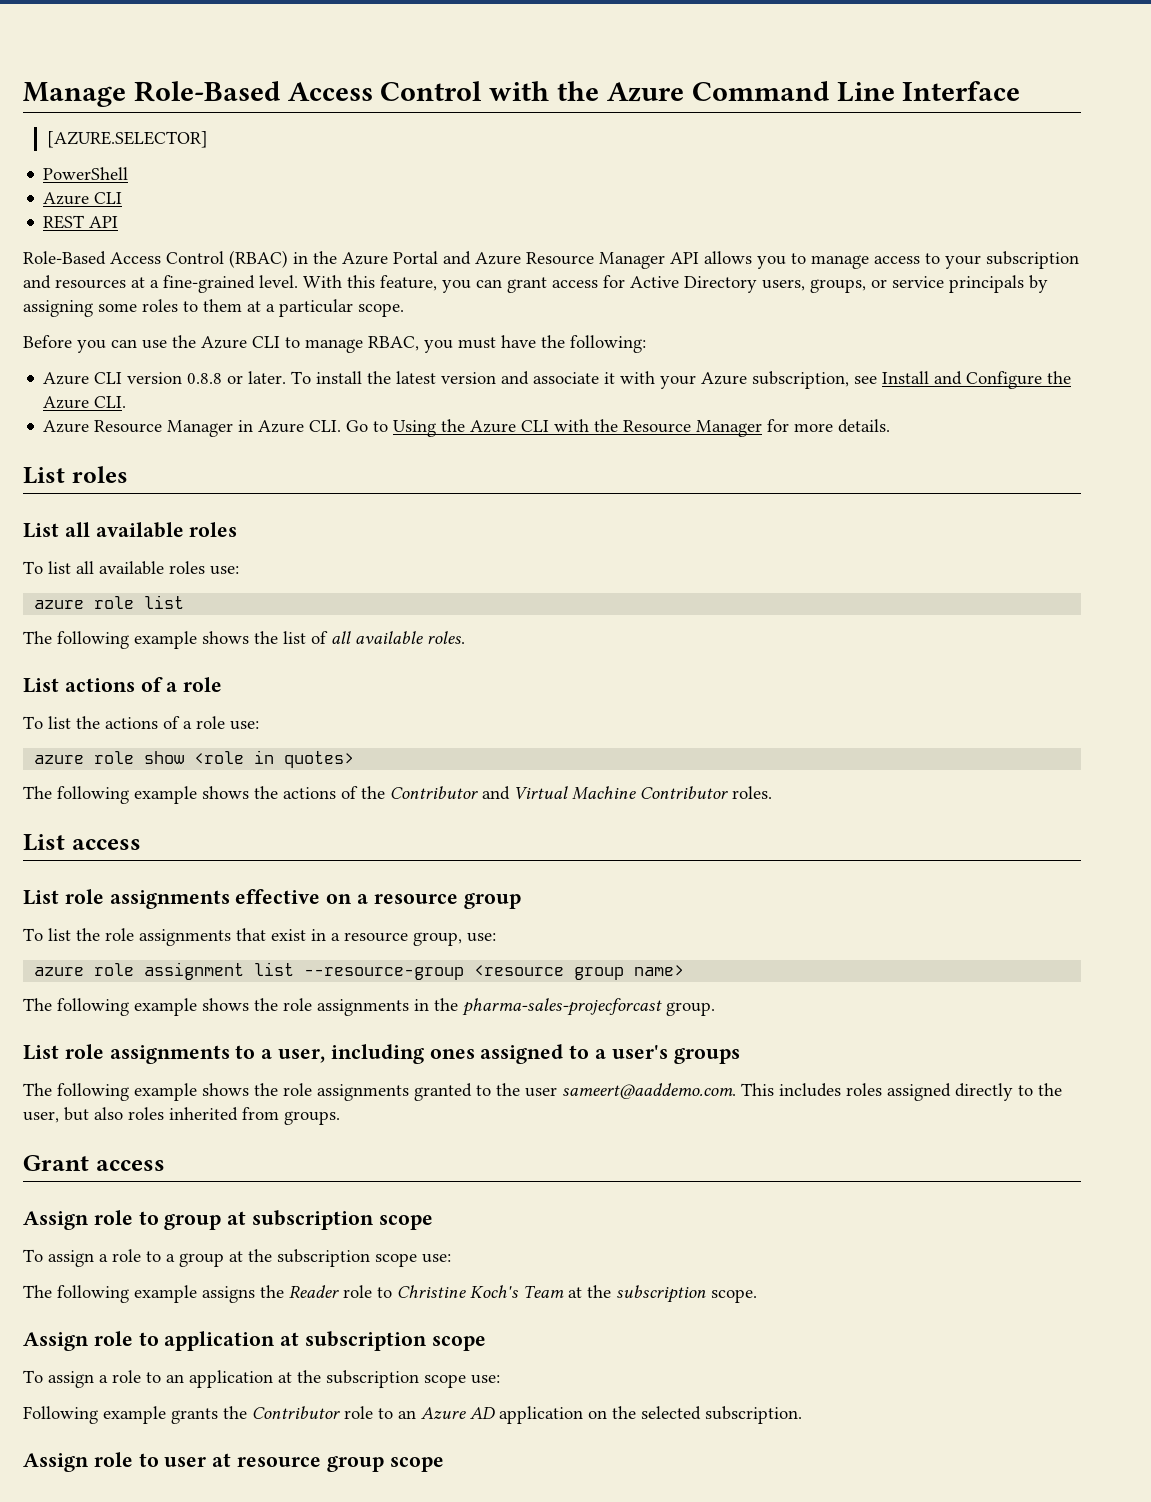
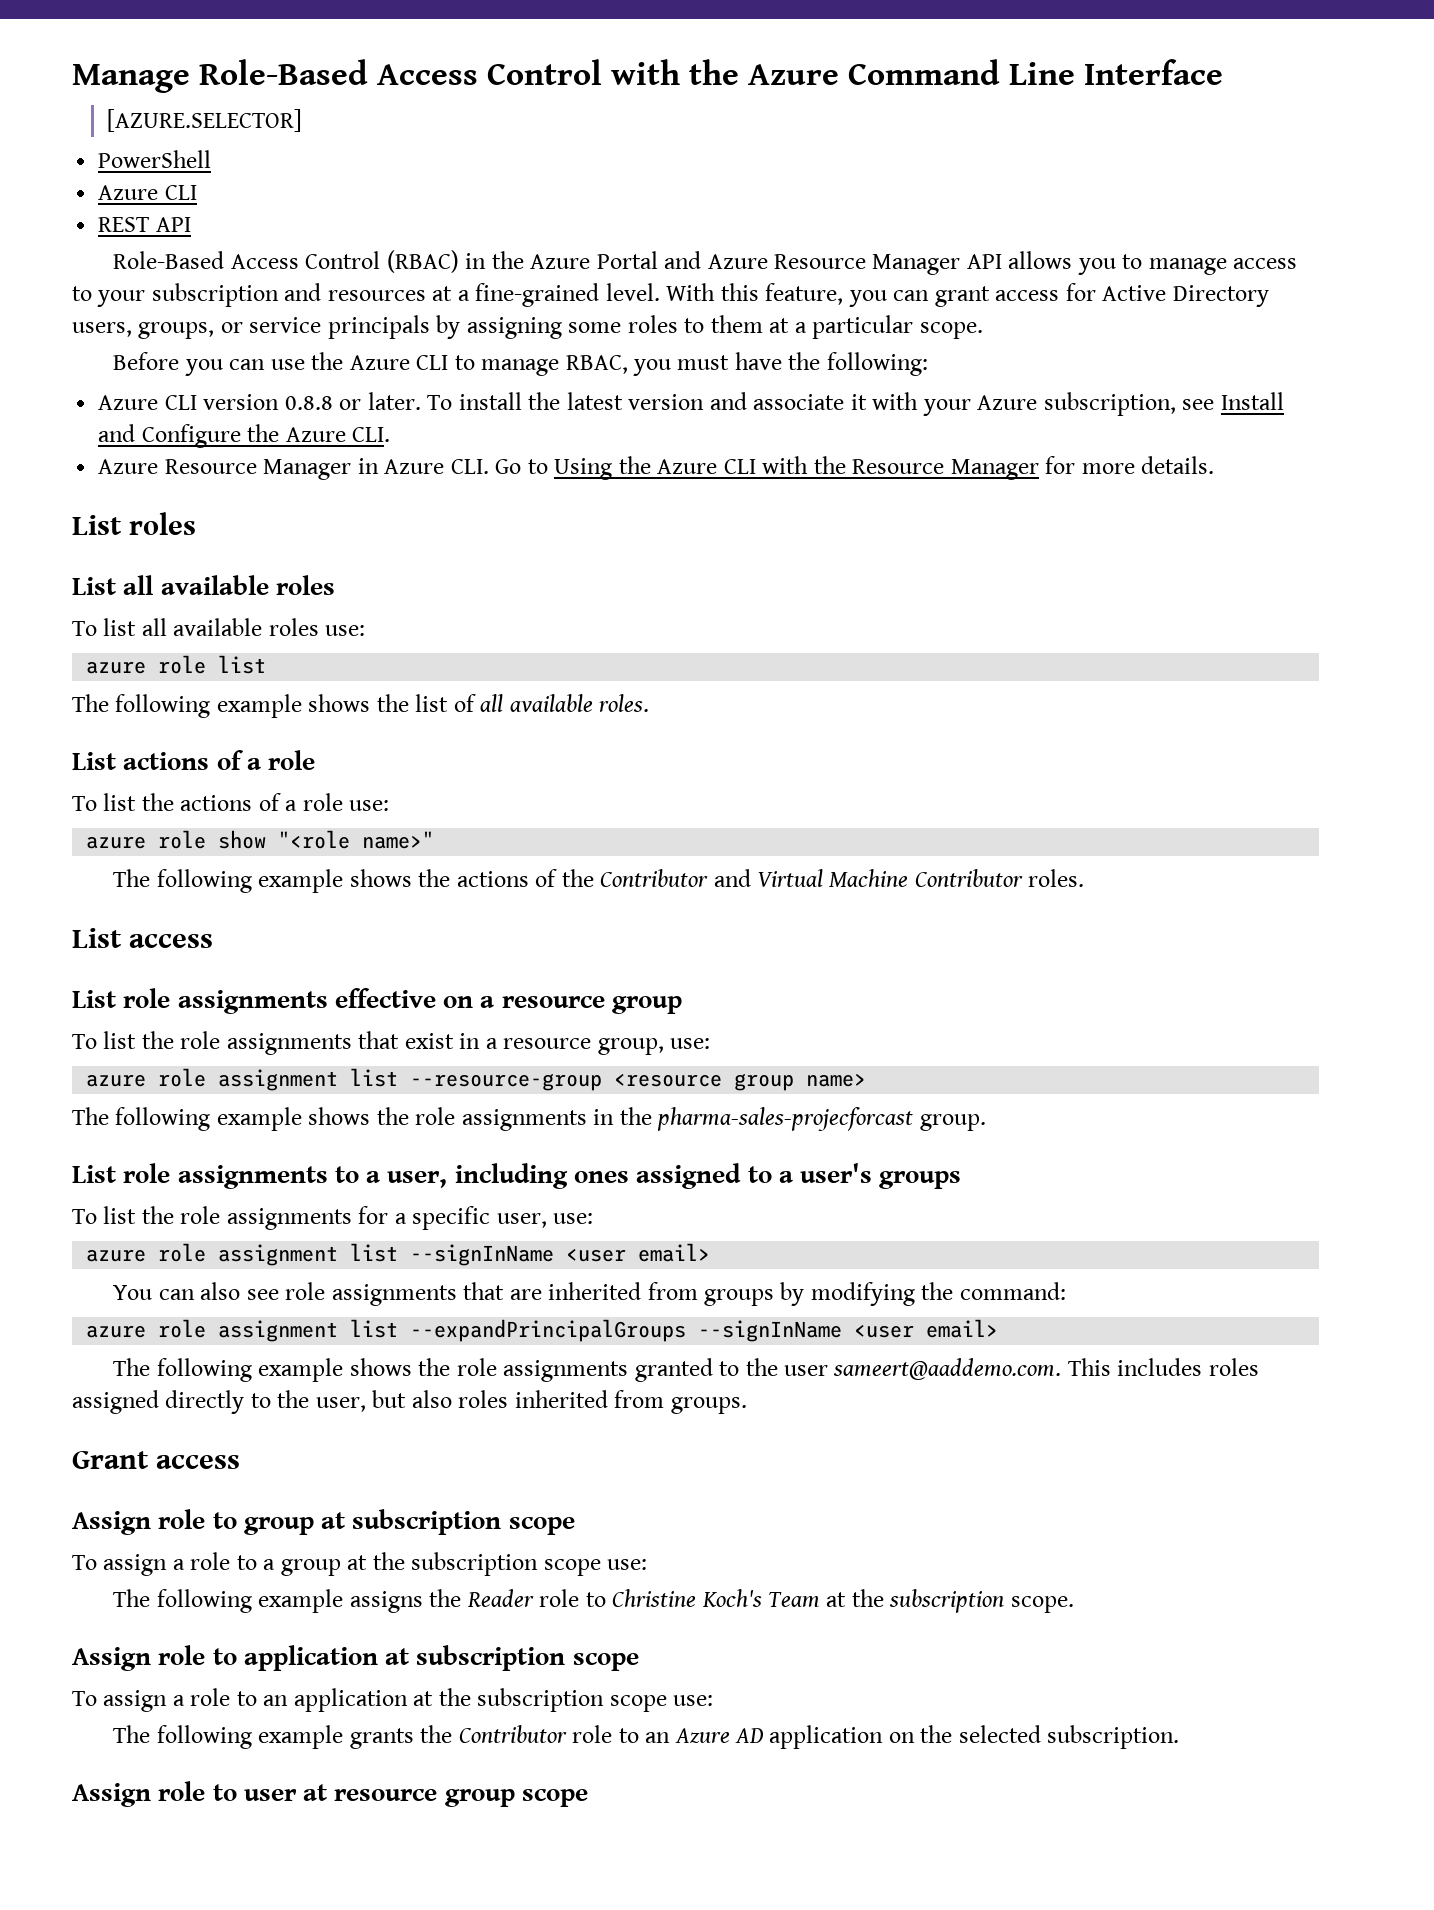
- azure role show <role in quotes>
+ azure role show "<role name>"
+ To list the role assignments for a specific user, use:
+ azure role assignment list --signInName <user email>
+ You can also see role assignments that are inherited from groups by modifying the command:
+ azure role assignment list --expandPrincipalGroups --signInName <user email>
- Following example grants the Contributor role to an Azure AD application on the selected subscription.
+ The following example grants the Contributor role to an Azure AD application on the selected subscription.

